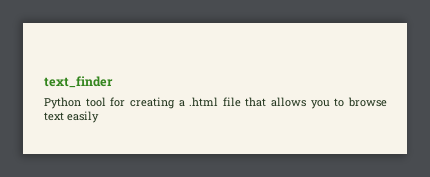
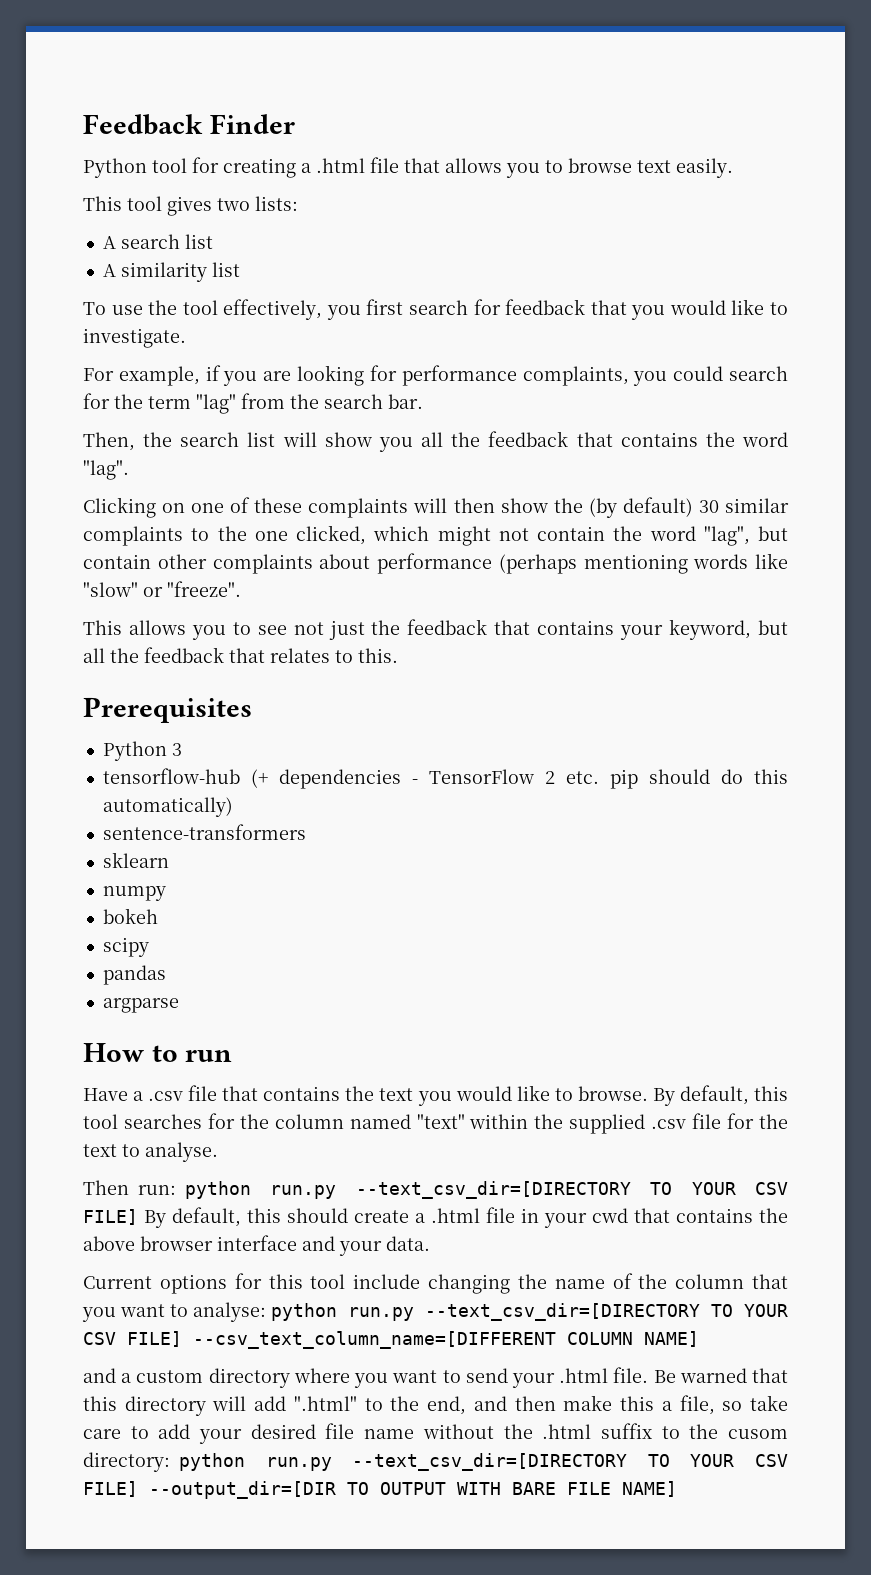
- text_finder
+ Feedback Finder
- Python tool for creating a .html file that allows you to browse text easily
+ Python tool for creating a .html file that allows you to browse text easily.
+ This tool gives two lists:
+ A search list
+ A similarity list
+ To use the tool effectively, you first search for feedback that you would like to investigate.
+ For example, if you are looking for performance complaints, you could search for the term "lag" from the search bar.
+ Then, the search list will show you all the feedback that contains the word "lag".
+ Clicking on one of these complaints will then show the (by default) 30 similar complaints to the one clicked, which might not contain the word "lag", but contain other complaints about performance (perhaps mentioning words like "slow" or "freeze".
+ This allows you to see not just the feedback that contains your keyword, but all the feedback that relates to this.
+ Prerequisites
+ Python 3
+ tensorflow-hub (+ dependencies - TensorFlow 2 etc. pip should do this automatically)
+ sentence-transformers
+ sklearn
+ numpy
+ bokeh
+ scipy
+ pandas
+ argparse
+ How to run
+ Have a .csv file that contains the text you would like to browse. By default, this tool searches for the column named "text" within the supplied .csv file for the text to analyse.
+ Then run: python run.py --text_csv_dir=[DIRECTORY TO YOUR CSV FILE] By default, this should create a .html file in your cwd that contains the above browser interface and your data.
+ Current options for this tool include changing the name of the column that you want to analyse: python run.py --text_csv_dir=[DIRECTORY TO YOUR CSV FILE] --csv_text_column_name=[DIFFERENT COLUMN NAME]
+ and a custom directory where you want to send your .html file. Be warned that this directory will add ".html" to the end, and then make this a file, so take care to add your desired file name without the .html suffix to the cusom directory: python run.py --text_csv_dir=[DIRECTORY TO YOUR CSV FILE] --output_dir=[DIR TO OUTPUT WITH BARE FILE NAME]

